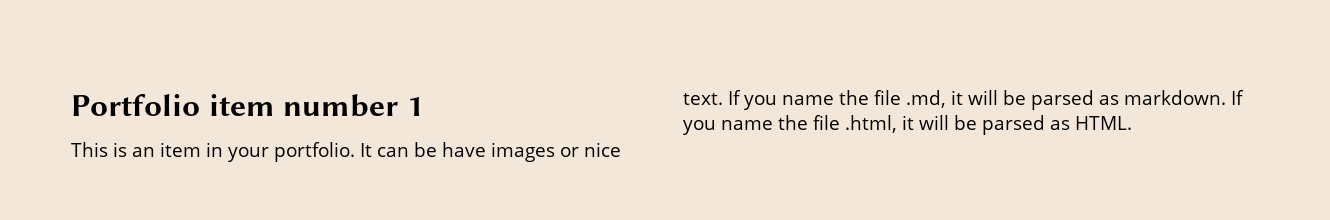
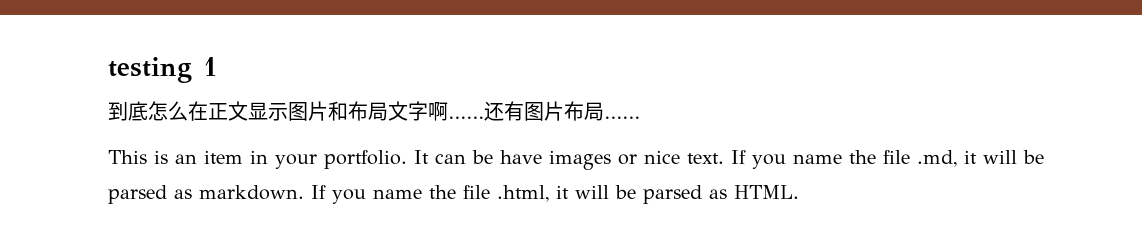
- Portfolio item number 1
+ testing 1
+ 到底怎么在正文显示图片和布局文字啊……还有图片布局……

